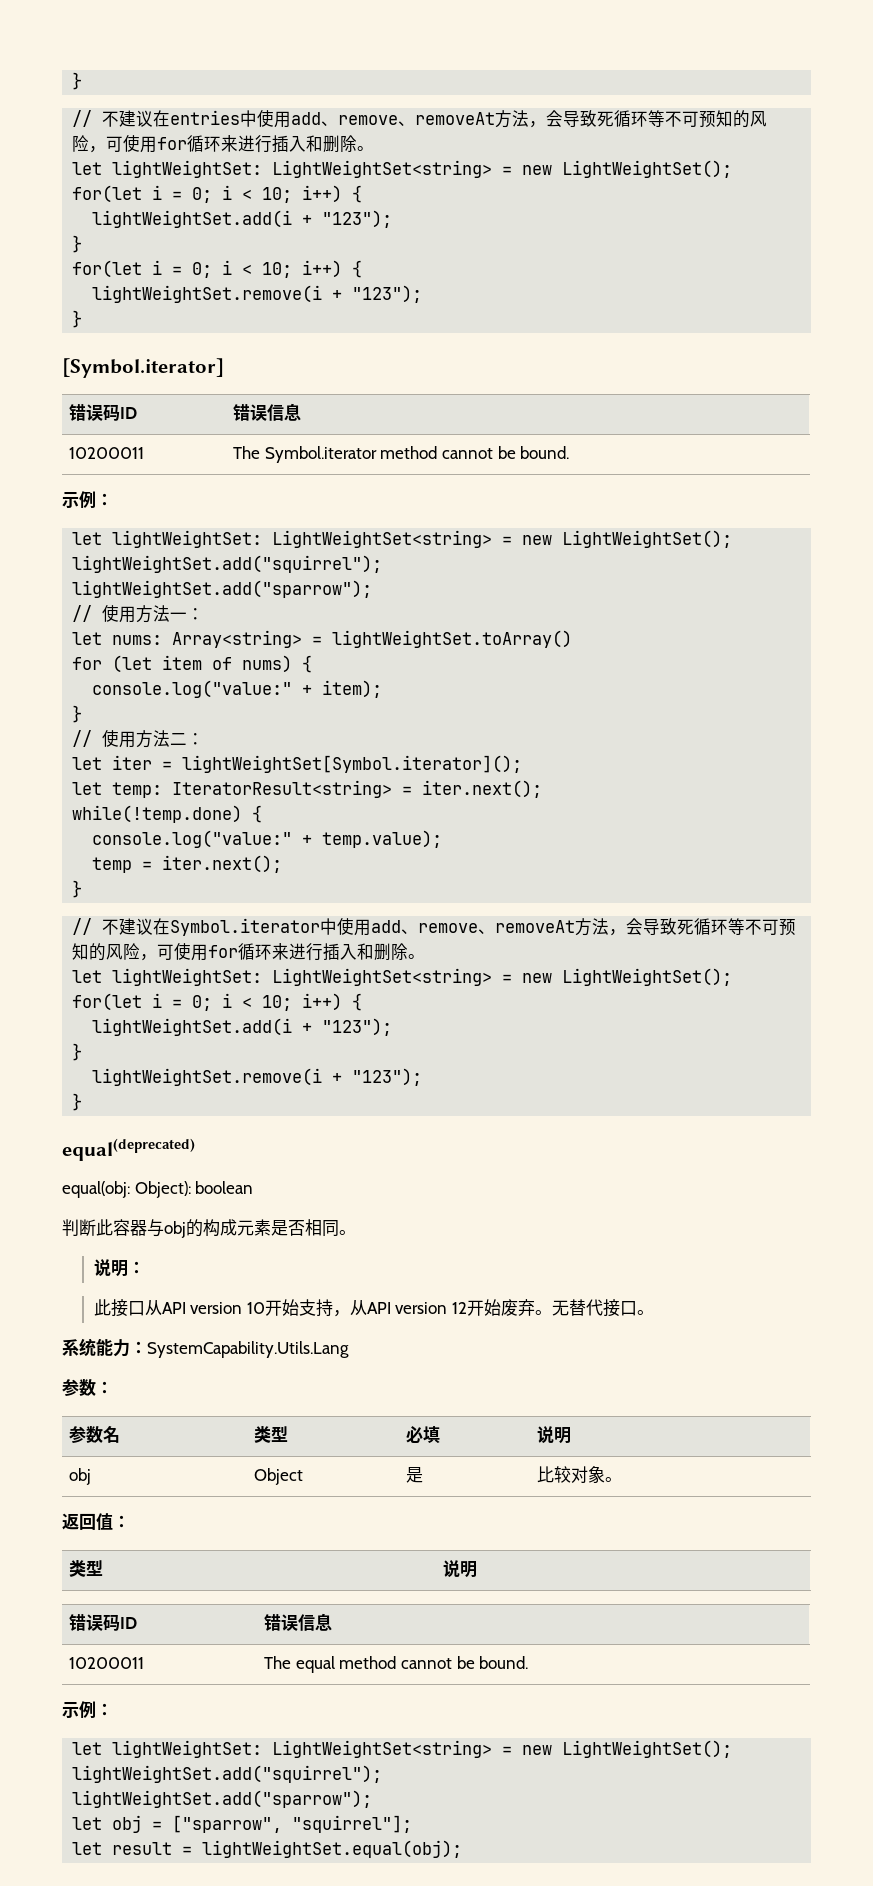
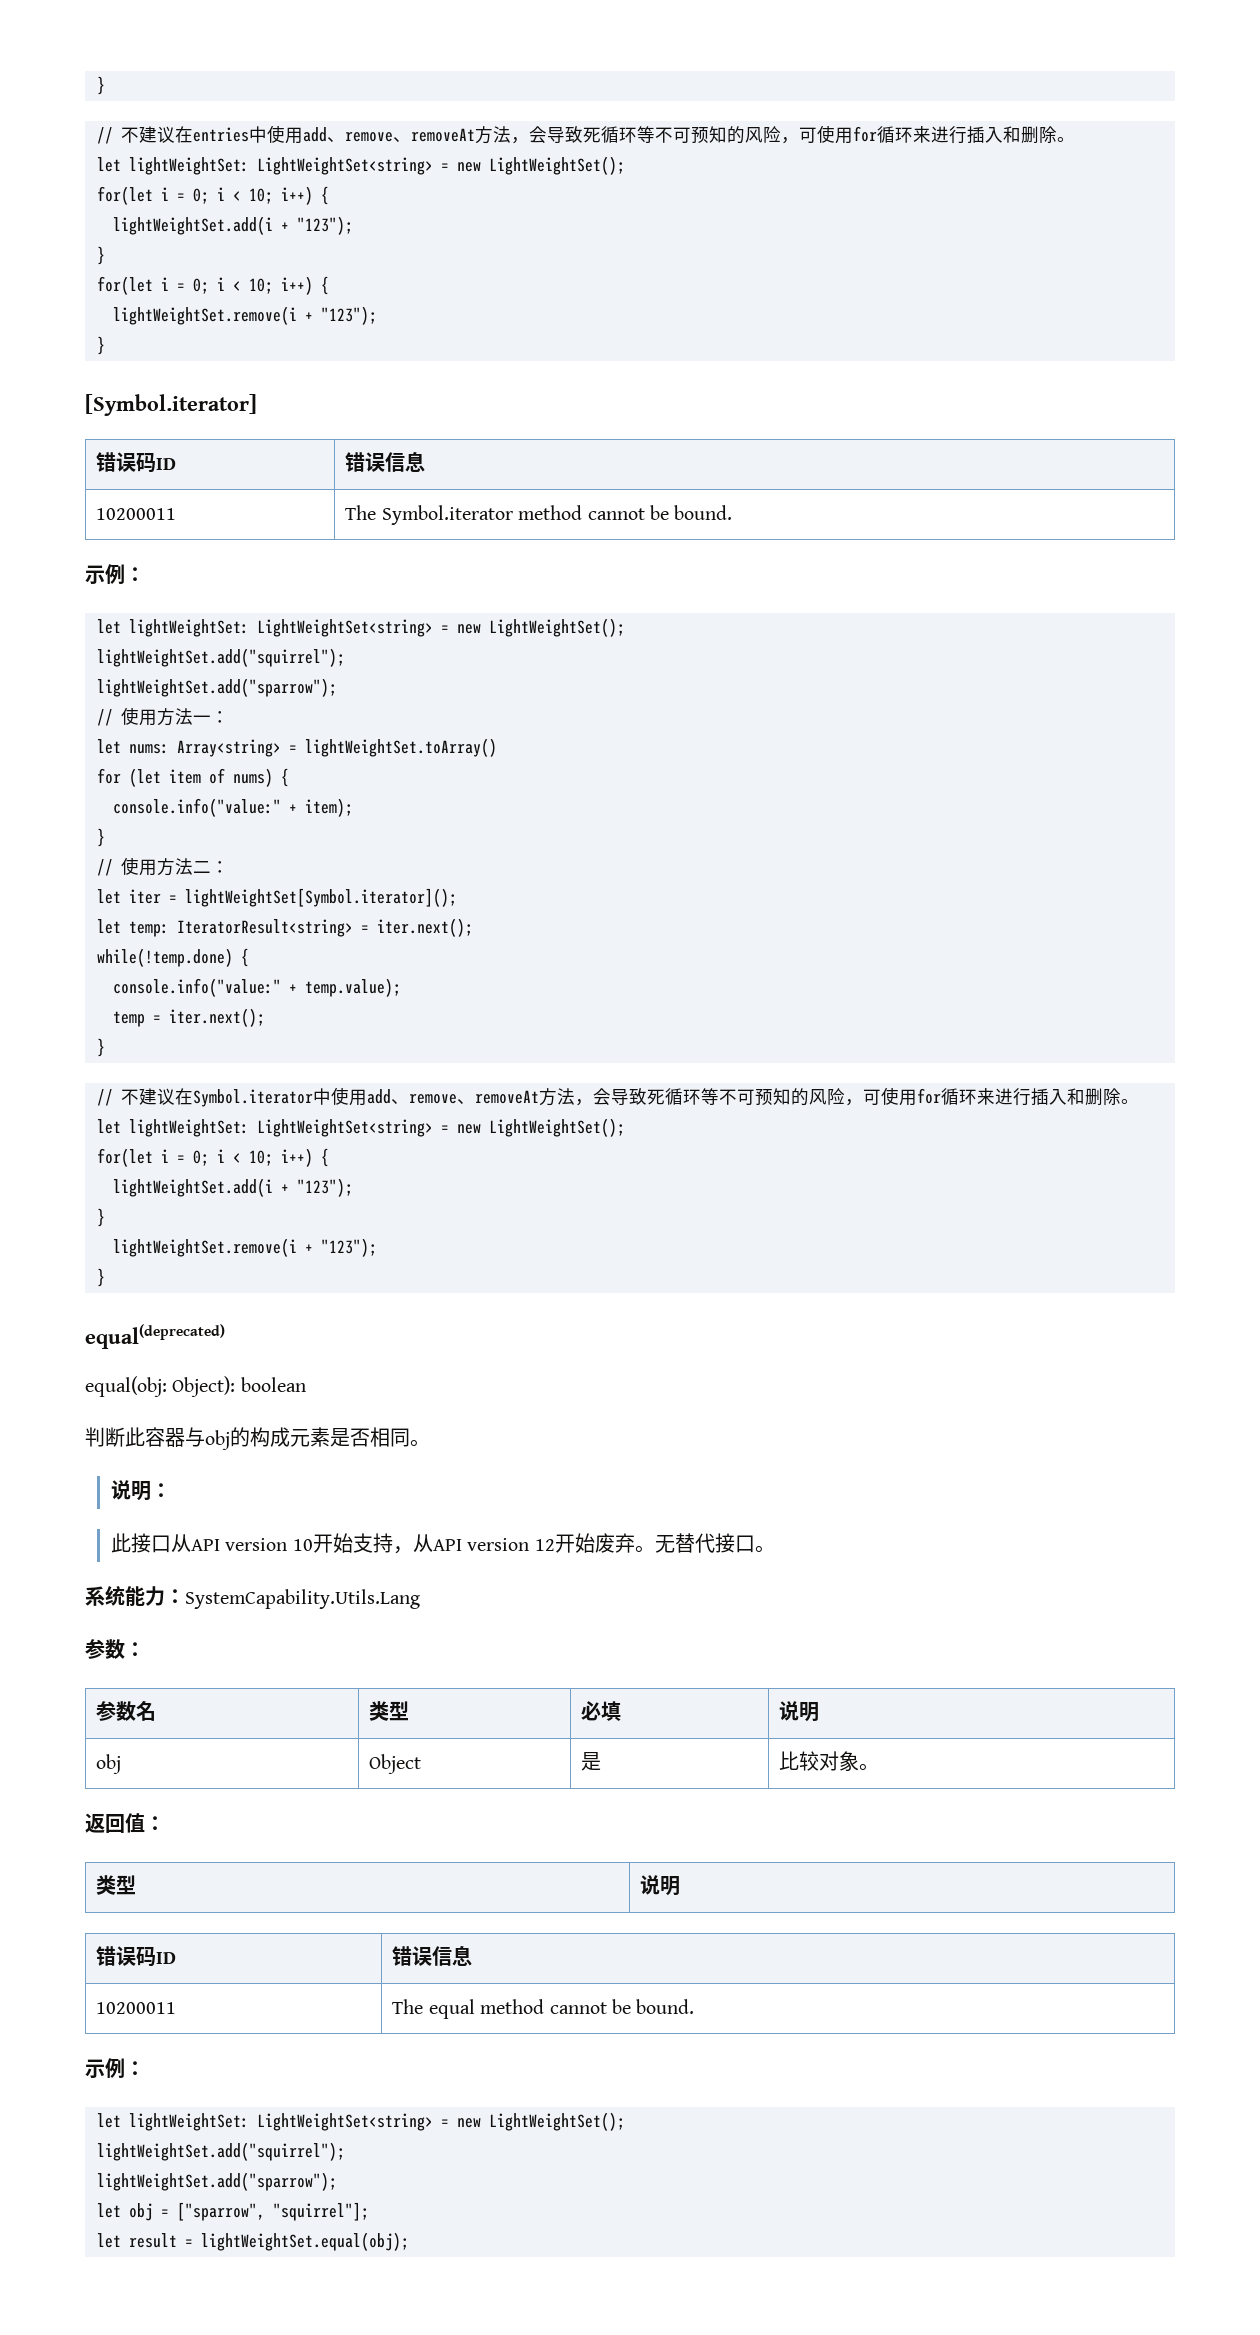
- console.log("value:" + item);
+ console.info("value:" + item);
- console.log("value:" + temp.value);
+ console.info("value:" + temp.value);

